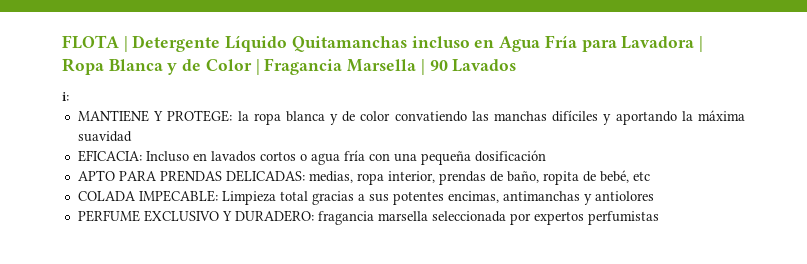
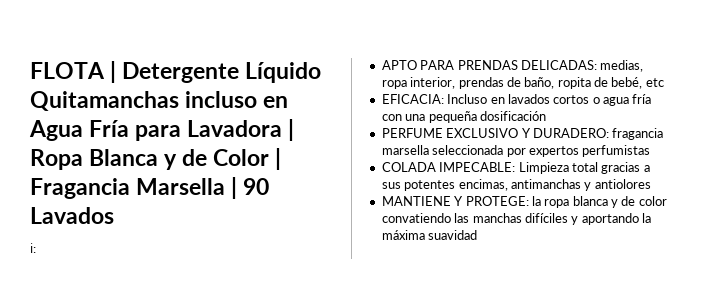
+ APTO PARA PRENDAS DELICADAS: medias, ropa interior, prendas de baño, ropita de bebé, etc
+ EFICACIA: Incluso en lavados cortos o agua fría con una pequeña dosificación
+ PERFUME EXCLUSIVO Y DURADERO: fragancia marsella seleccionada por expertos perfumistas
+ COLADA IMPECABLE: Limpieza total gracias a sus potentes encimas, antimanchas y antiolores
- EFICACIA: Incluso en lavados cortos o agua fría con una pequeña dosificación
- APTO PARA PRENDAS DELICADAS: medias, ropa interior, prendas de baño, ropita de bebé, etc
- COLADA IMPECABLE: Limpieza total gracias a sus potentes encimas, antimanchas y antiolores
- PERFUME EXCLUSIVO Y DURADERO: fragancia marsella seleccionada por expertos perfumistas

